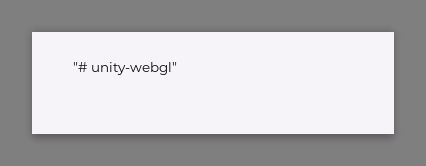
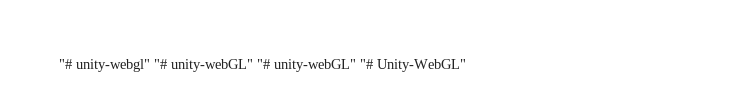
- "# unity-webgl"
+ "# unity-webgl" "# unity-webGL" "# unity-webGL" "# Unity-WebGL"

